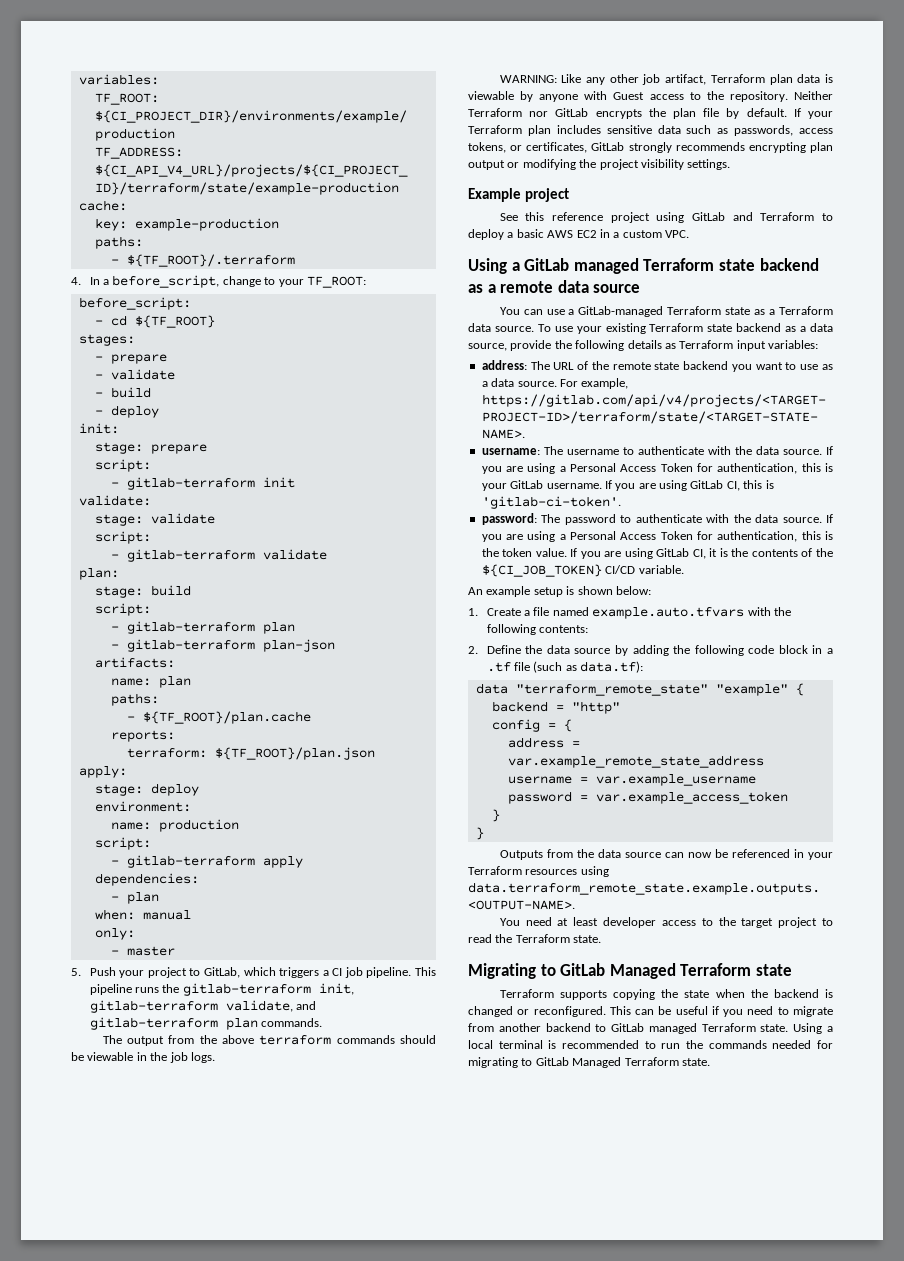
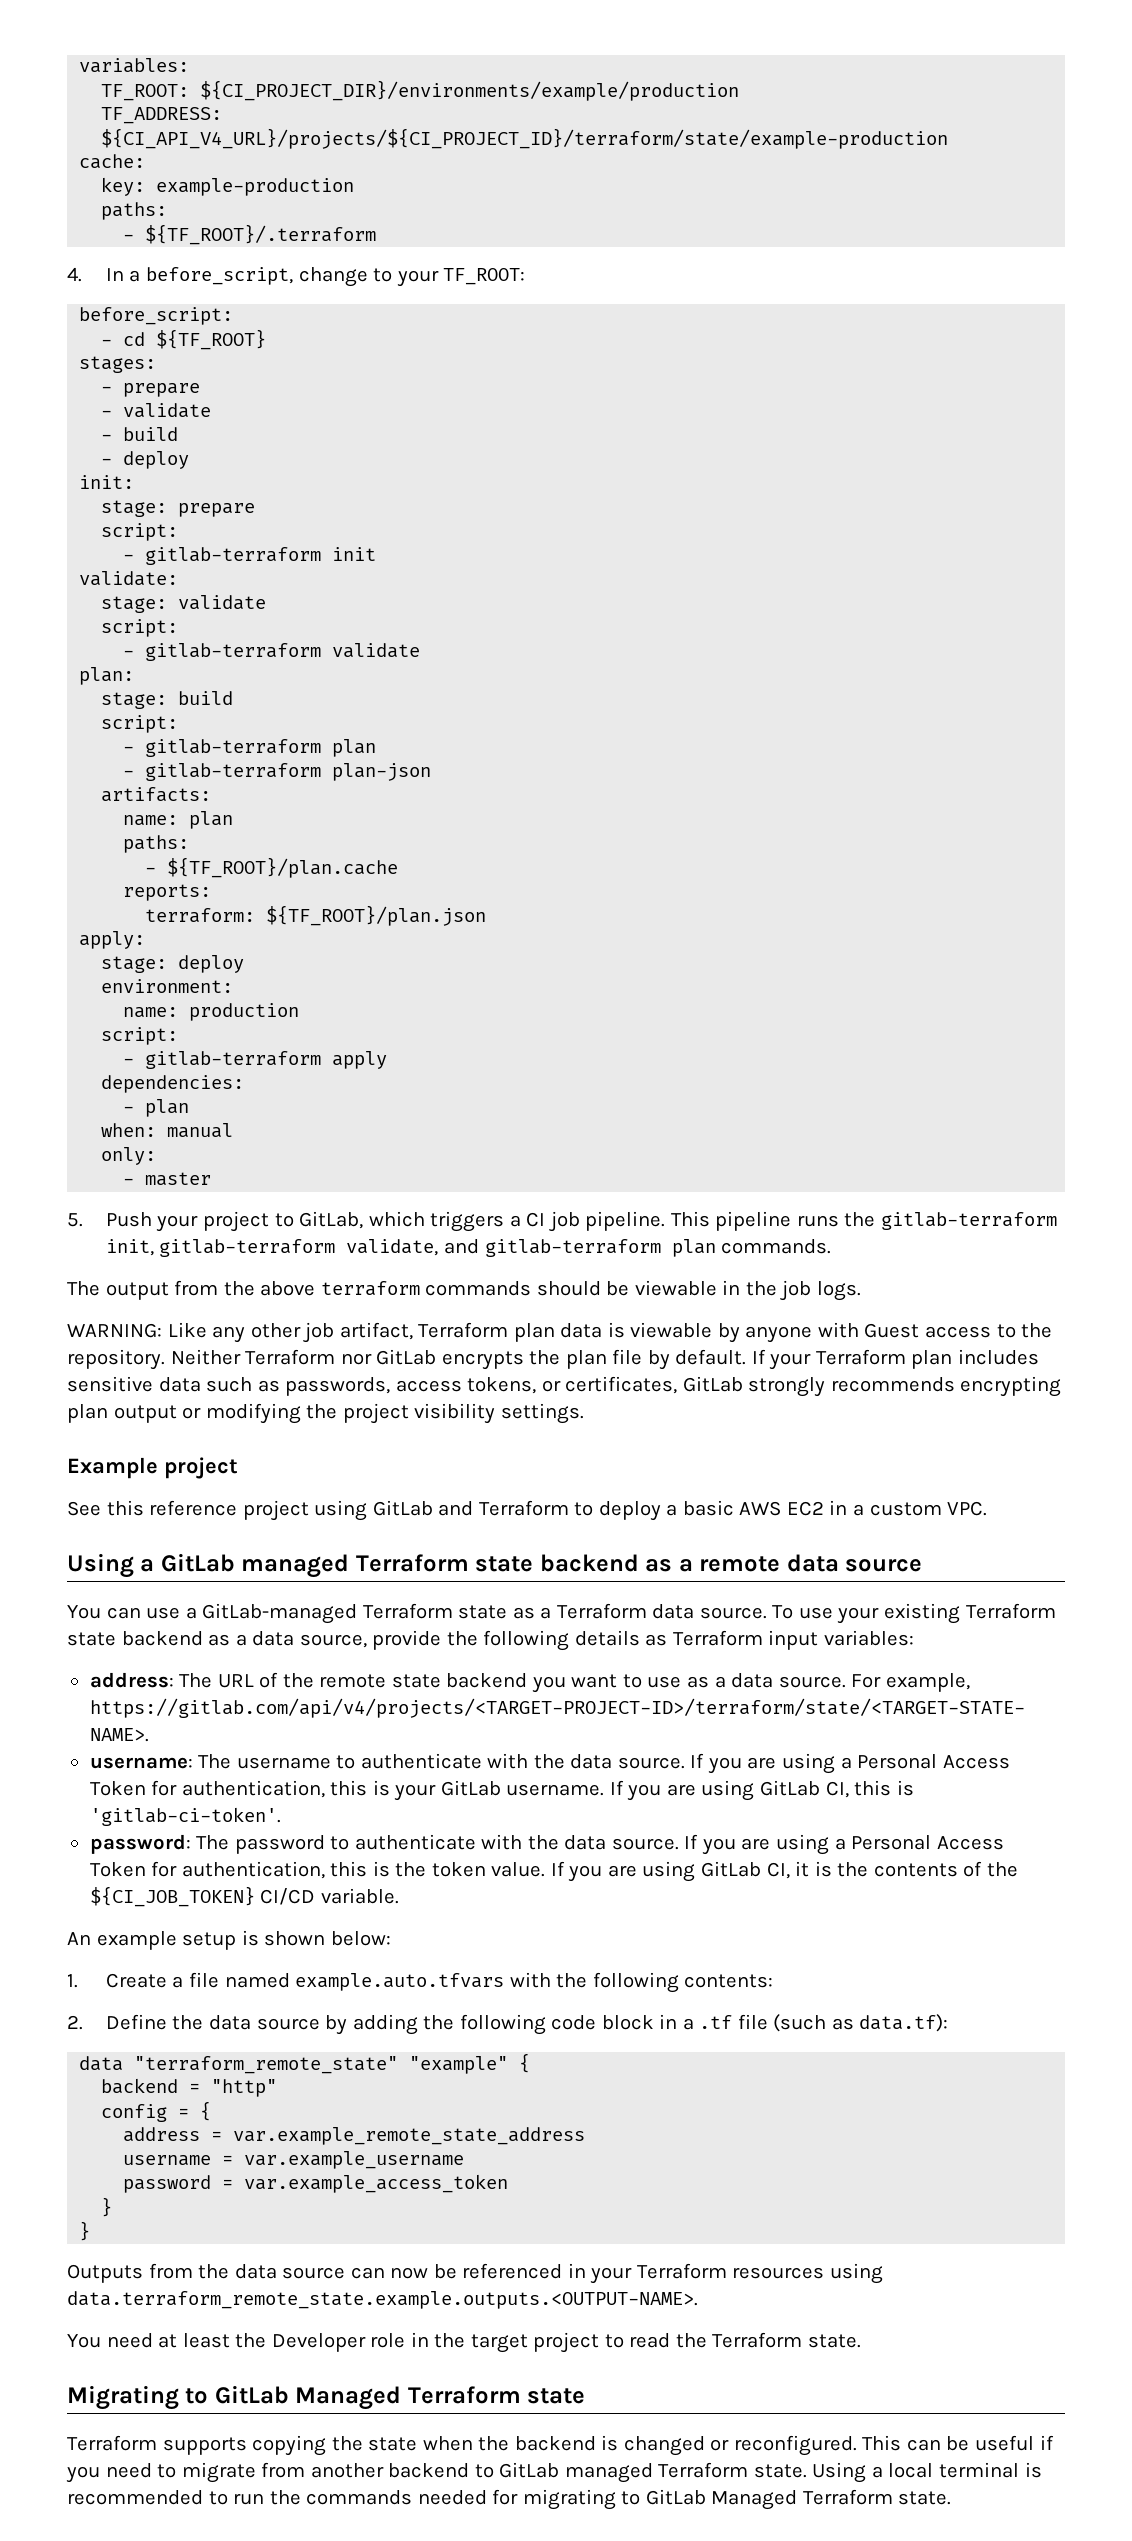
- You need at least developer access to the target project to read the Terraform state.
+ You need at least the Developer role in the target project to read the Terraform state.

